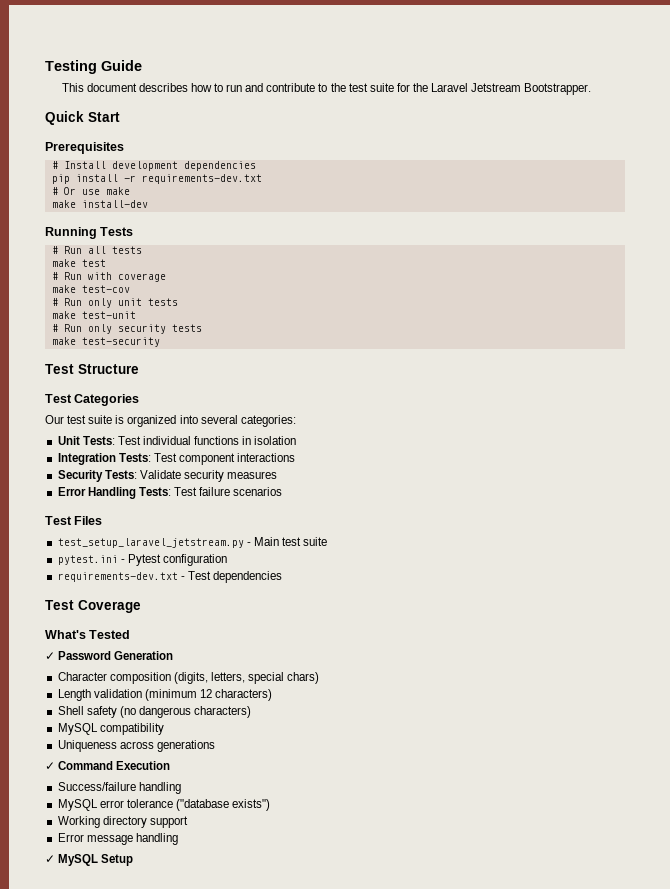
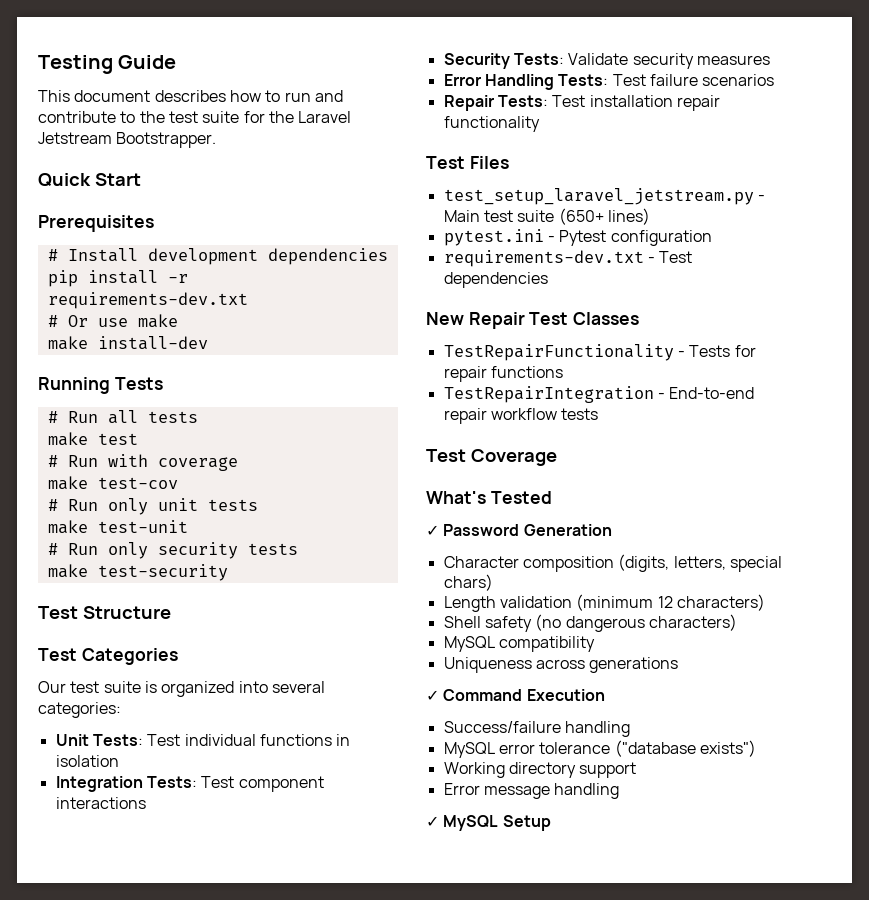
+ Repair Tests: Test installation repair functionality
- test_setup_laravel_jetstream.py - Main test suite
+ test_setup_laravel_jetstream.py - Main test suite (650+ lines)
+ New Repair Test Classes
+ TestRepairFunctionality - Tests for repair functions
+ TestRepairIntegration - End-to-end repair workflow tests

